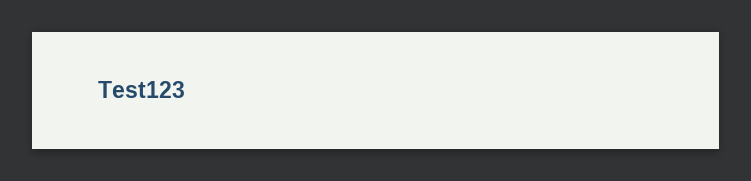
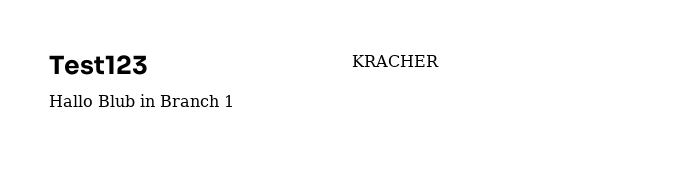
+ Hallo Blub in Branch 1 KRACHER

